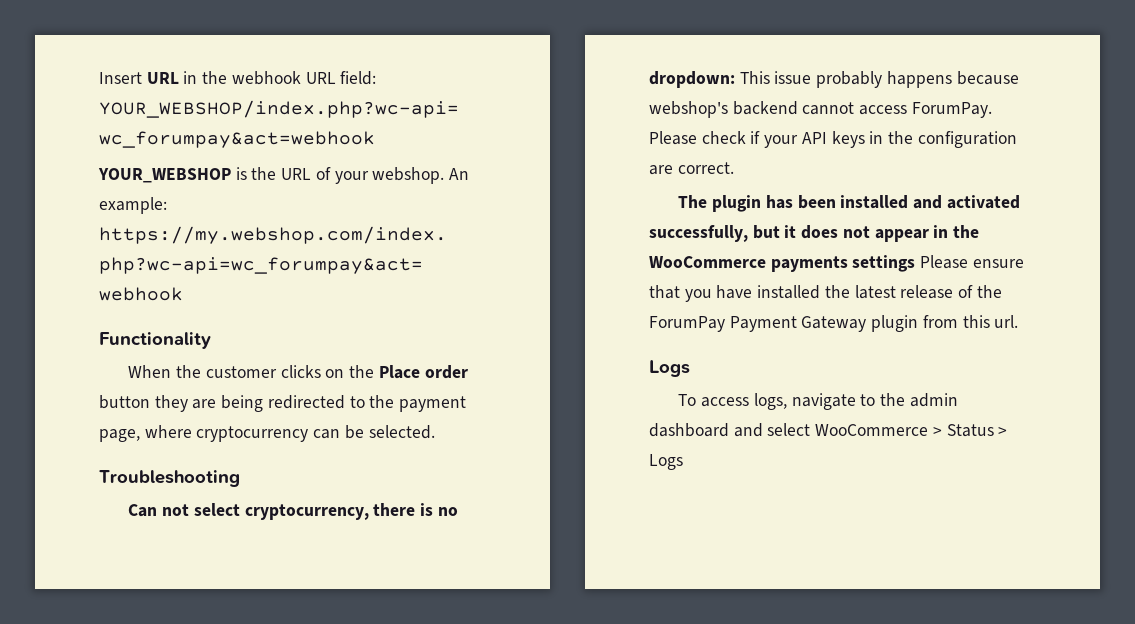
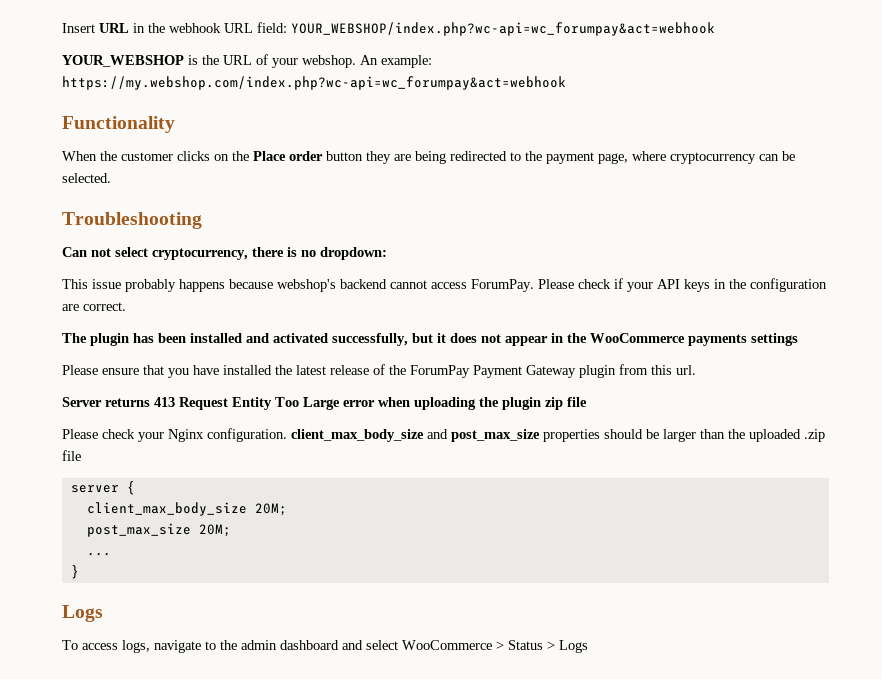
- Can not select cryptocurrency, there is no dropdown: This issue probably happens because webshop's backend cannot access ForumPay.
+ Can not select cryptocurrency, there is no dropdown:
+ This issue probably happens because webshop's backend cannot access ForumPay.
- The plugin has been installed and activated successfully, but it does not appear in the WooCommerce payments settings Please ensure that you have installed the latest release of the ForumPay Payment Gateway plugin from this url.
+ The plugin has been installed and activated successfully, but it does not appear in the WooCommerce payments settings
+ Please ensure that you have installed the latest release of the ForumPay Payment Gateway plugin from this url.
+ Server returns 413 Request Entity Too Large error when uploading the plugin zip file
+ Please check your Nginx configuration. client_max_body_size and post_max_size properties should be larger than the uploaded .zip file
+ server {
+ client_max_body_size 20M;
+ post_max_size 20M;
+ ...
+ }

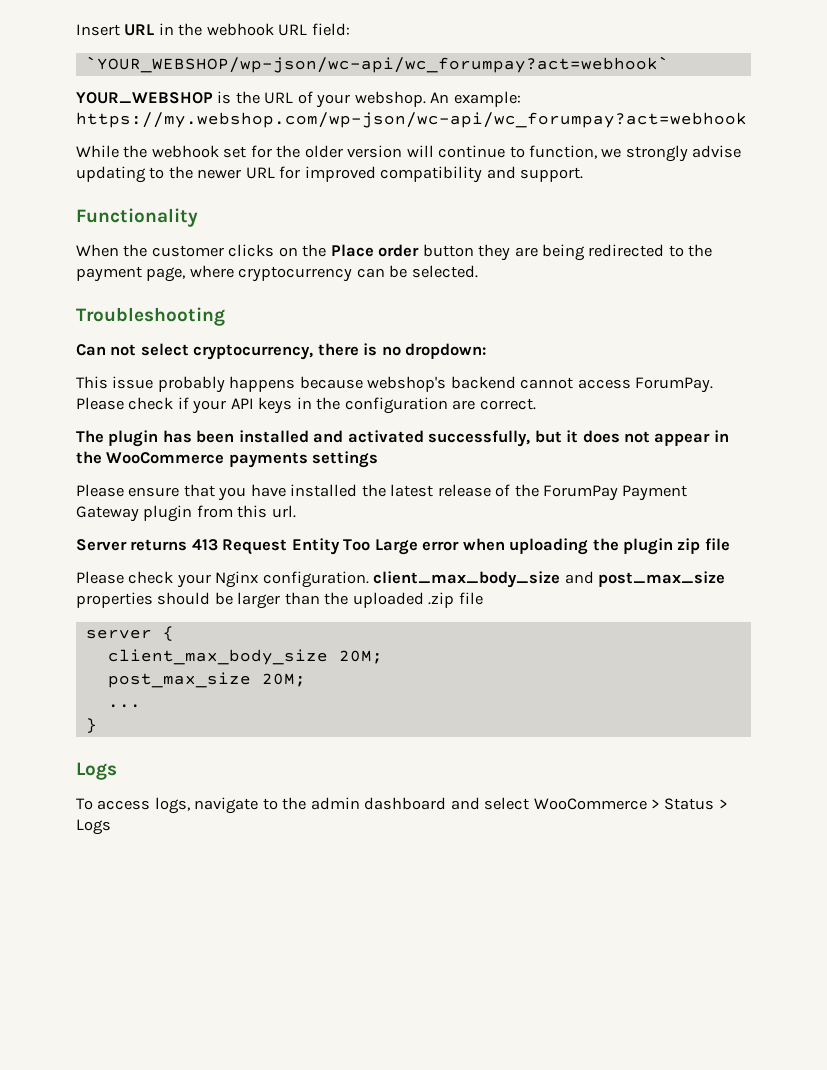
- Insert URL in the webhook URL field: YOUR_WEBSHOP/index.php?wc-api=wc_forumpay&act=webhook
+ Insert URL in the webhook URL field:
+ `YOUR_WEBSHOP/wp-json/wc-api/wc_forumpay?act=webhook`
- An example: https://my.webshop.com/index.php?wc-api=wc_forumpay&act=webhook
+ An example: https://my.webshop.com/wp-json/wc-api/wc_forumpay?act=webhook
+ While the webhook set for the older version will continue to function, we strongly advise updating to the newer URL for improved compatibility and support.

